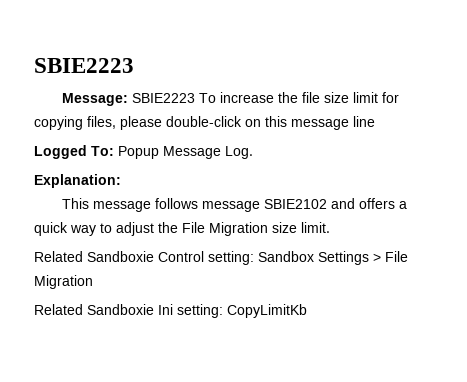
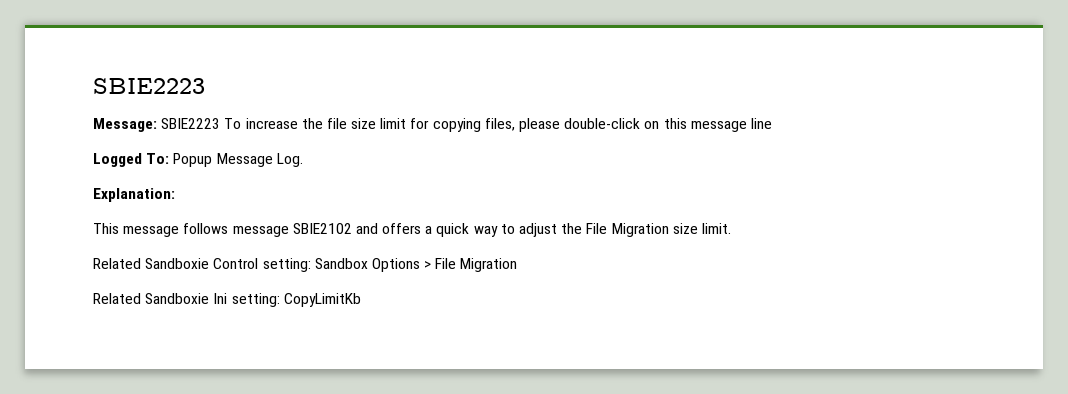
- Related Sandboxie Control setting: Sandbox Settings > File Migration
+ Related Sandboxie Control setting: Sandbox Options > File Migration

